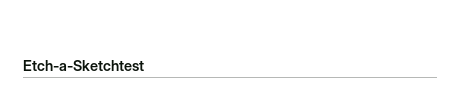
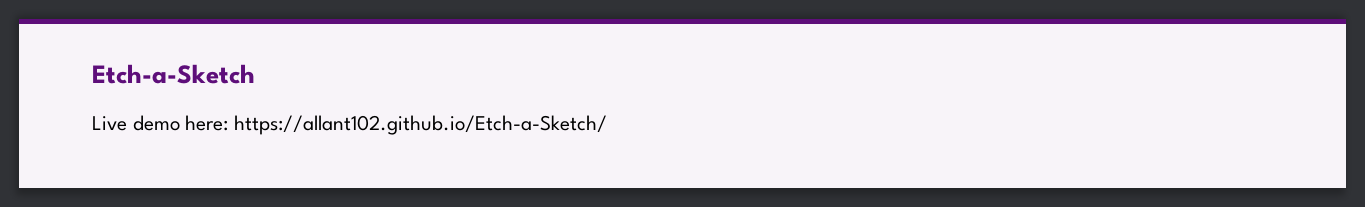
- Etch-a-Sketchtest
+ Etch-a-Sketch
+ Live demo here: https://allant102.github.io/Etch-a-Sketch/

